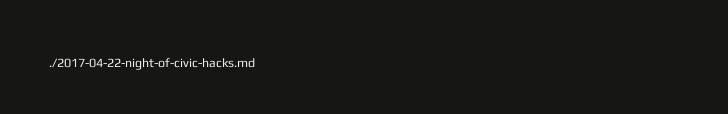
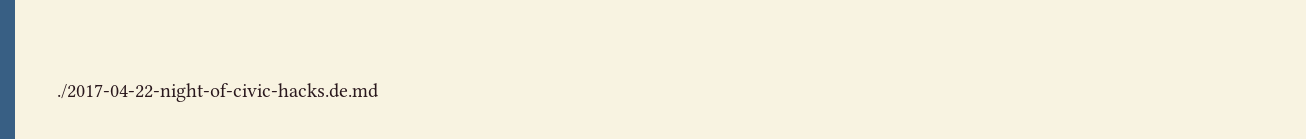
- ./2017-04-22-night-of-civic-hacks.md
+ ./2017-04-22-night-of-civic-hacks.de.md

